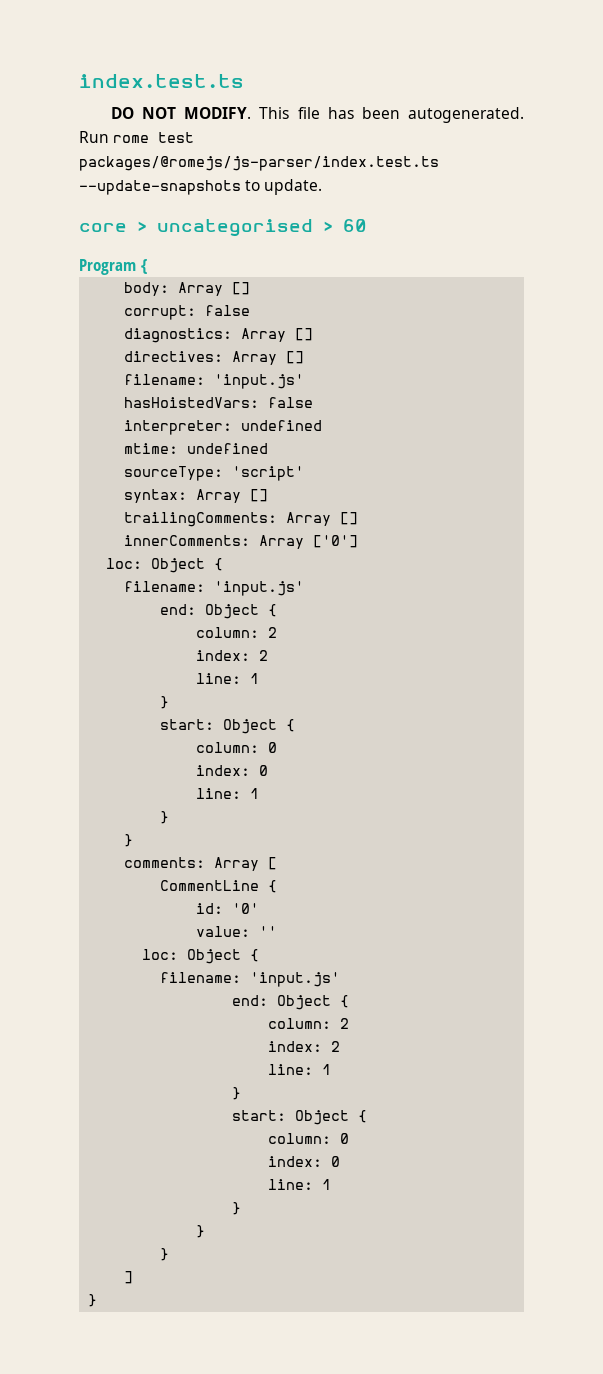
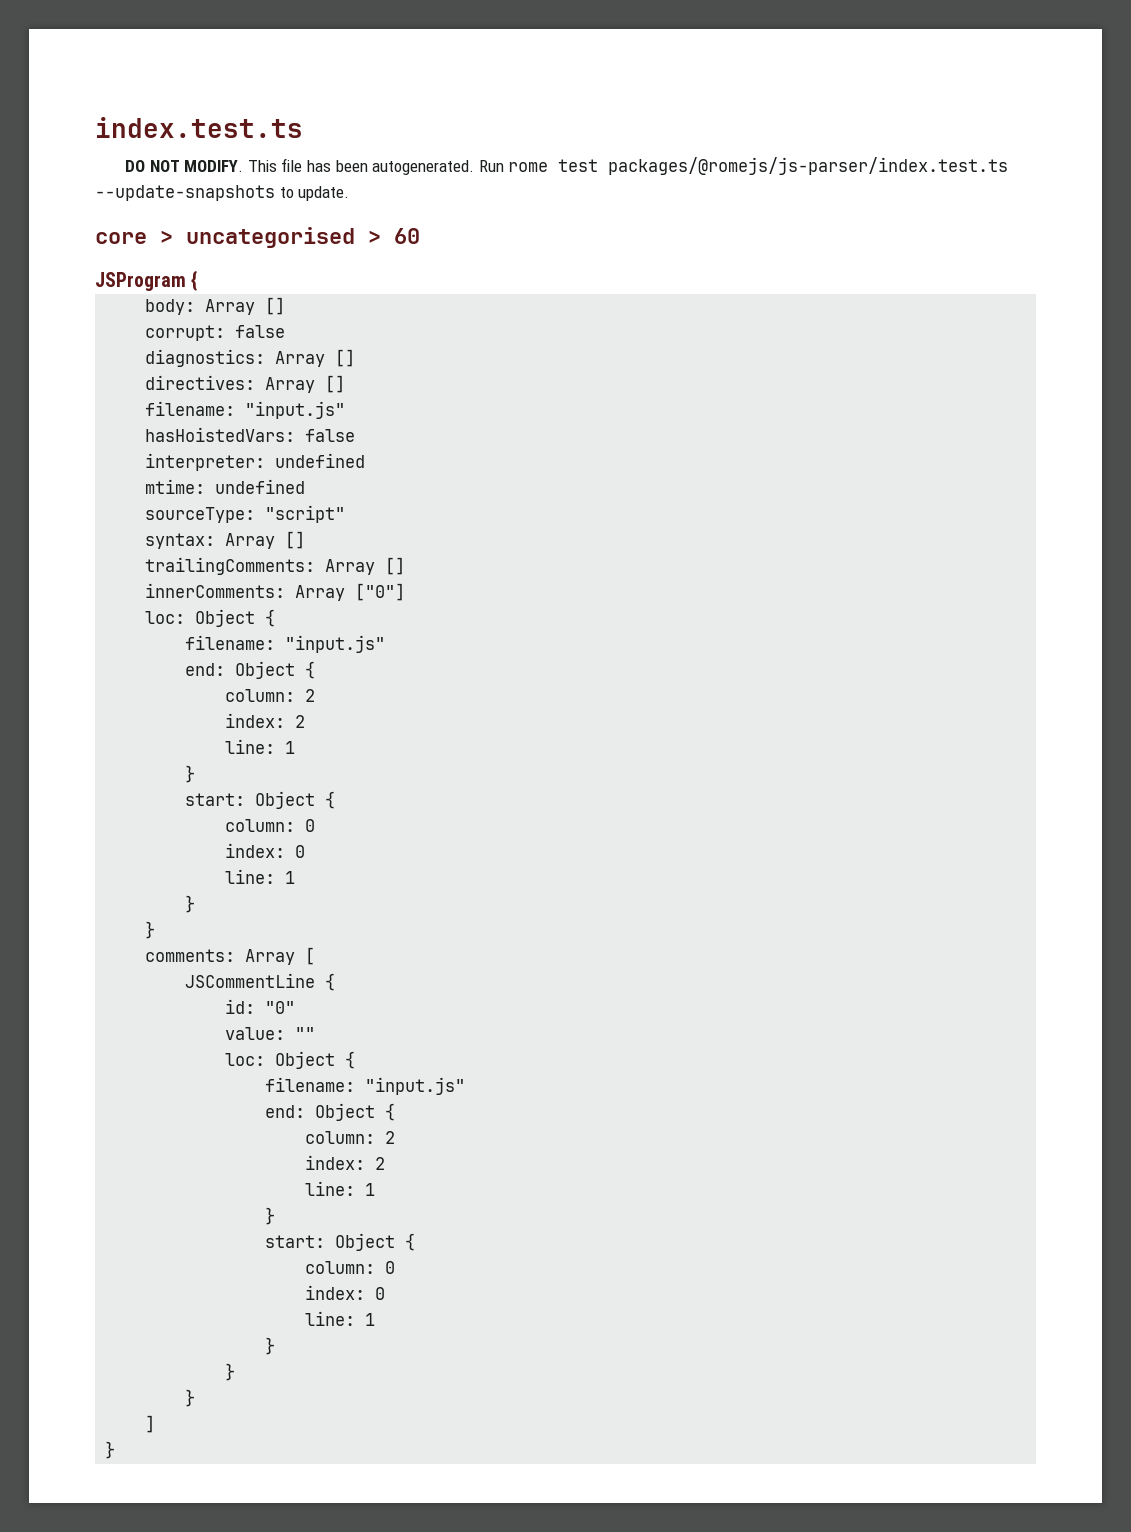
- Program {
+ JSProgram {
  directives: Array []
- filename: 'input.js'
+ filename: "input.js"
- sourceType: 'script'
+ sourceType: "script"
- innerComments: Array ['0']
+ innerComments: Array ["0"]
  loc: Object {
- filename: 'input.js'
+ filename: "input.js"
- CommentLine {
+ JSCommentLine {
- id: '0'
+ id: "0"
- value: ''
+ value: ""
  loc: Object {
- filename: 'input.js'
+ filename: "input.js"

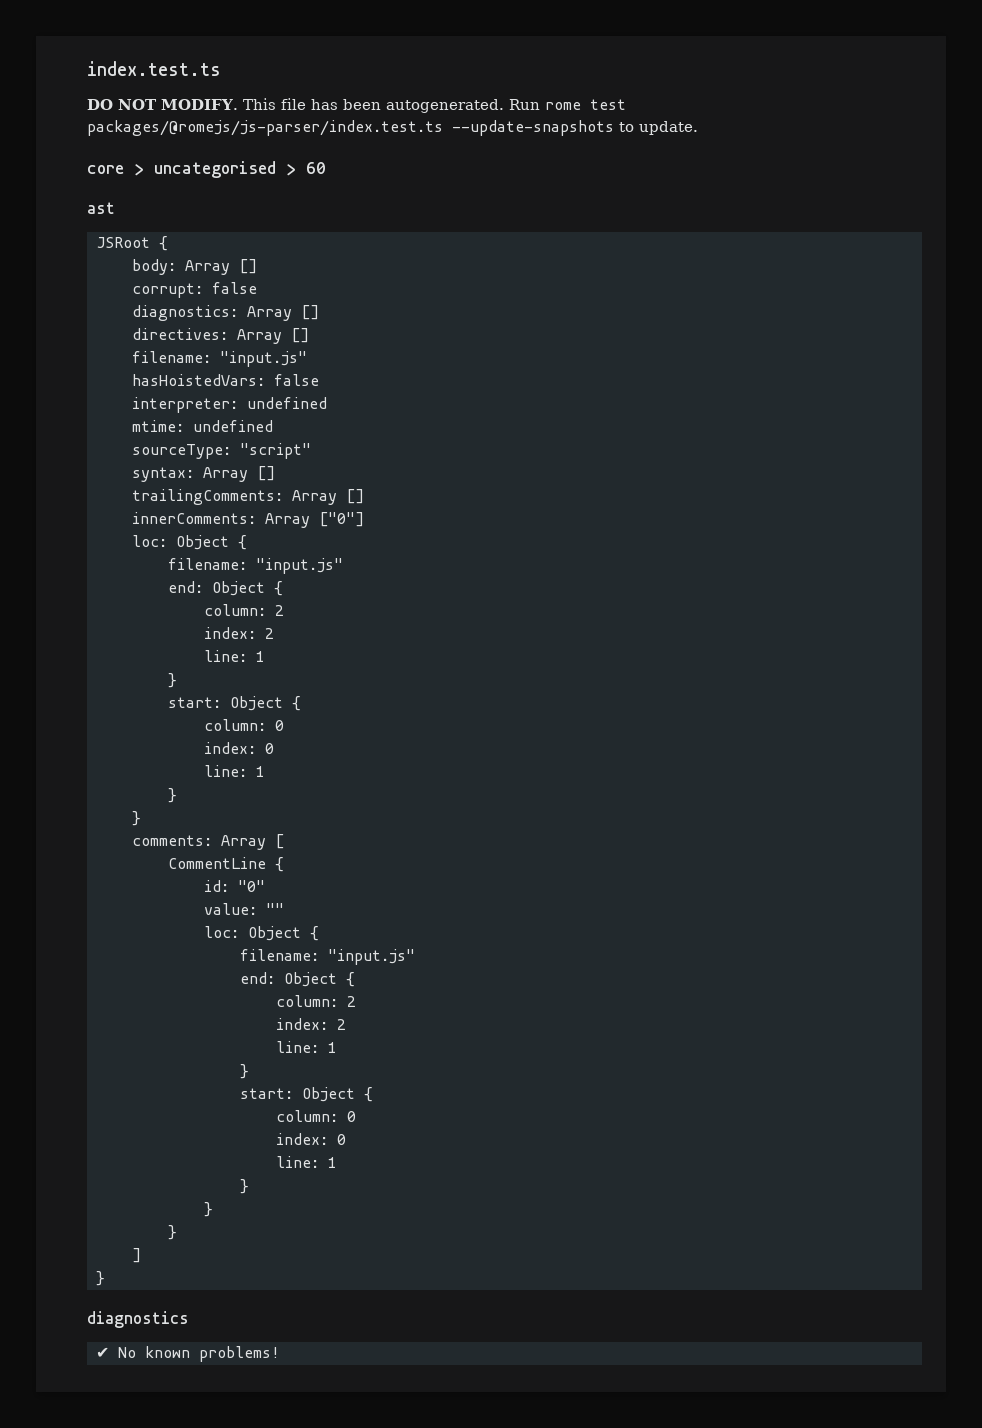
- JSProgram {
+ ast
+ JSRoot {
- JSCommentLine {
+ CommentLine {
+ diagnostics
+ ✔ No known problems!

